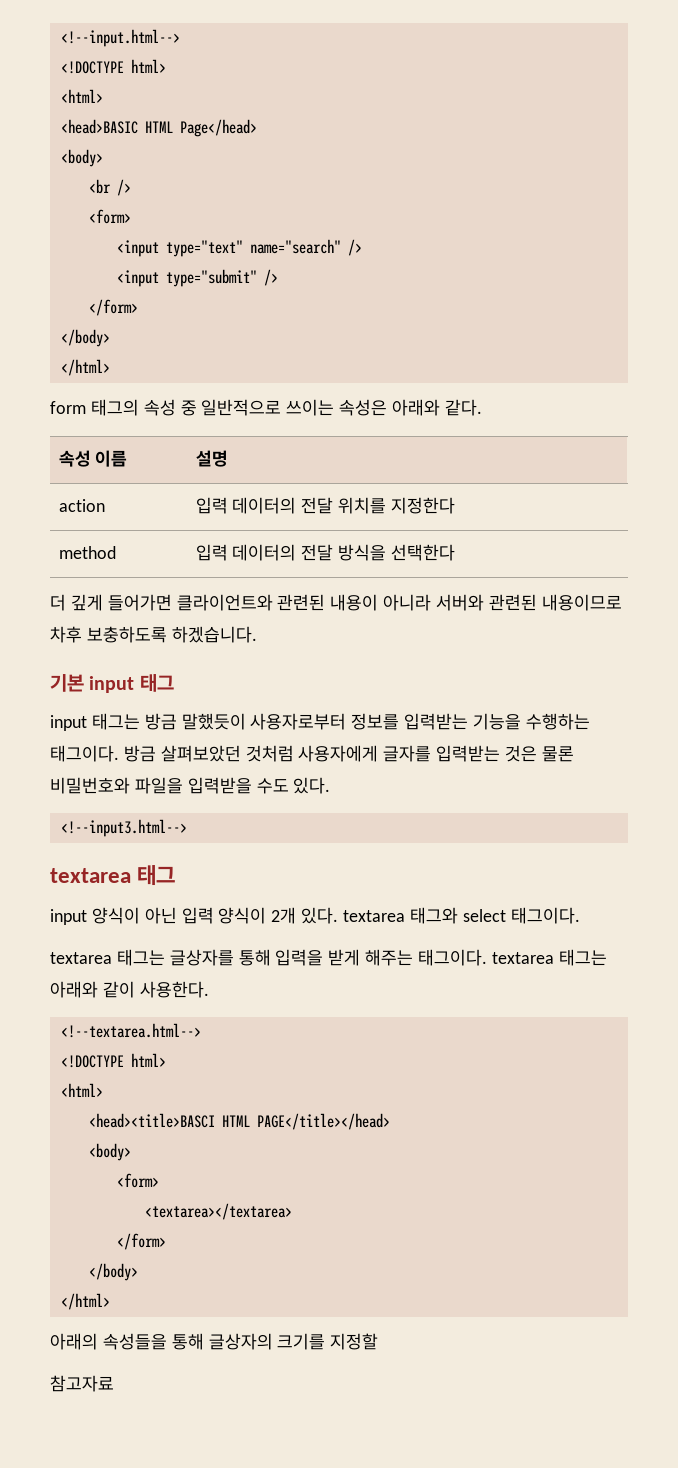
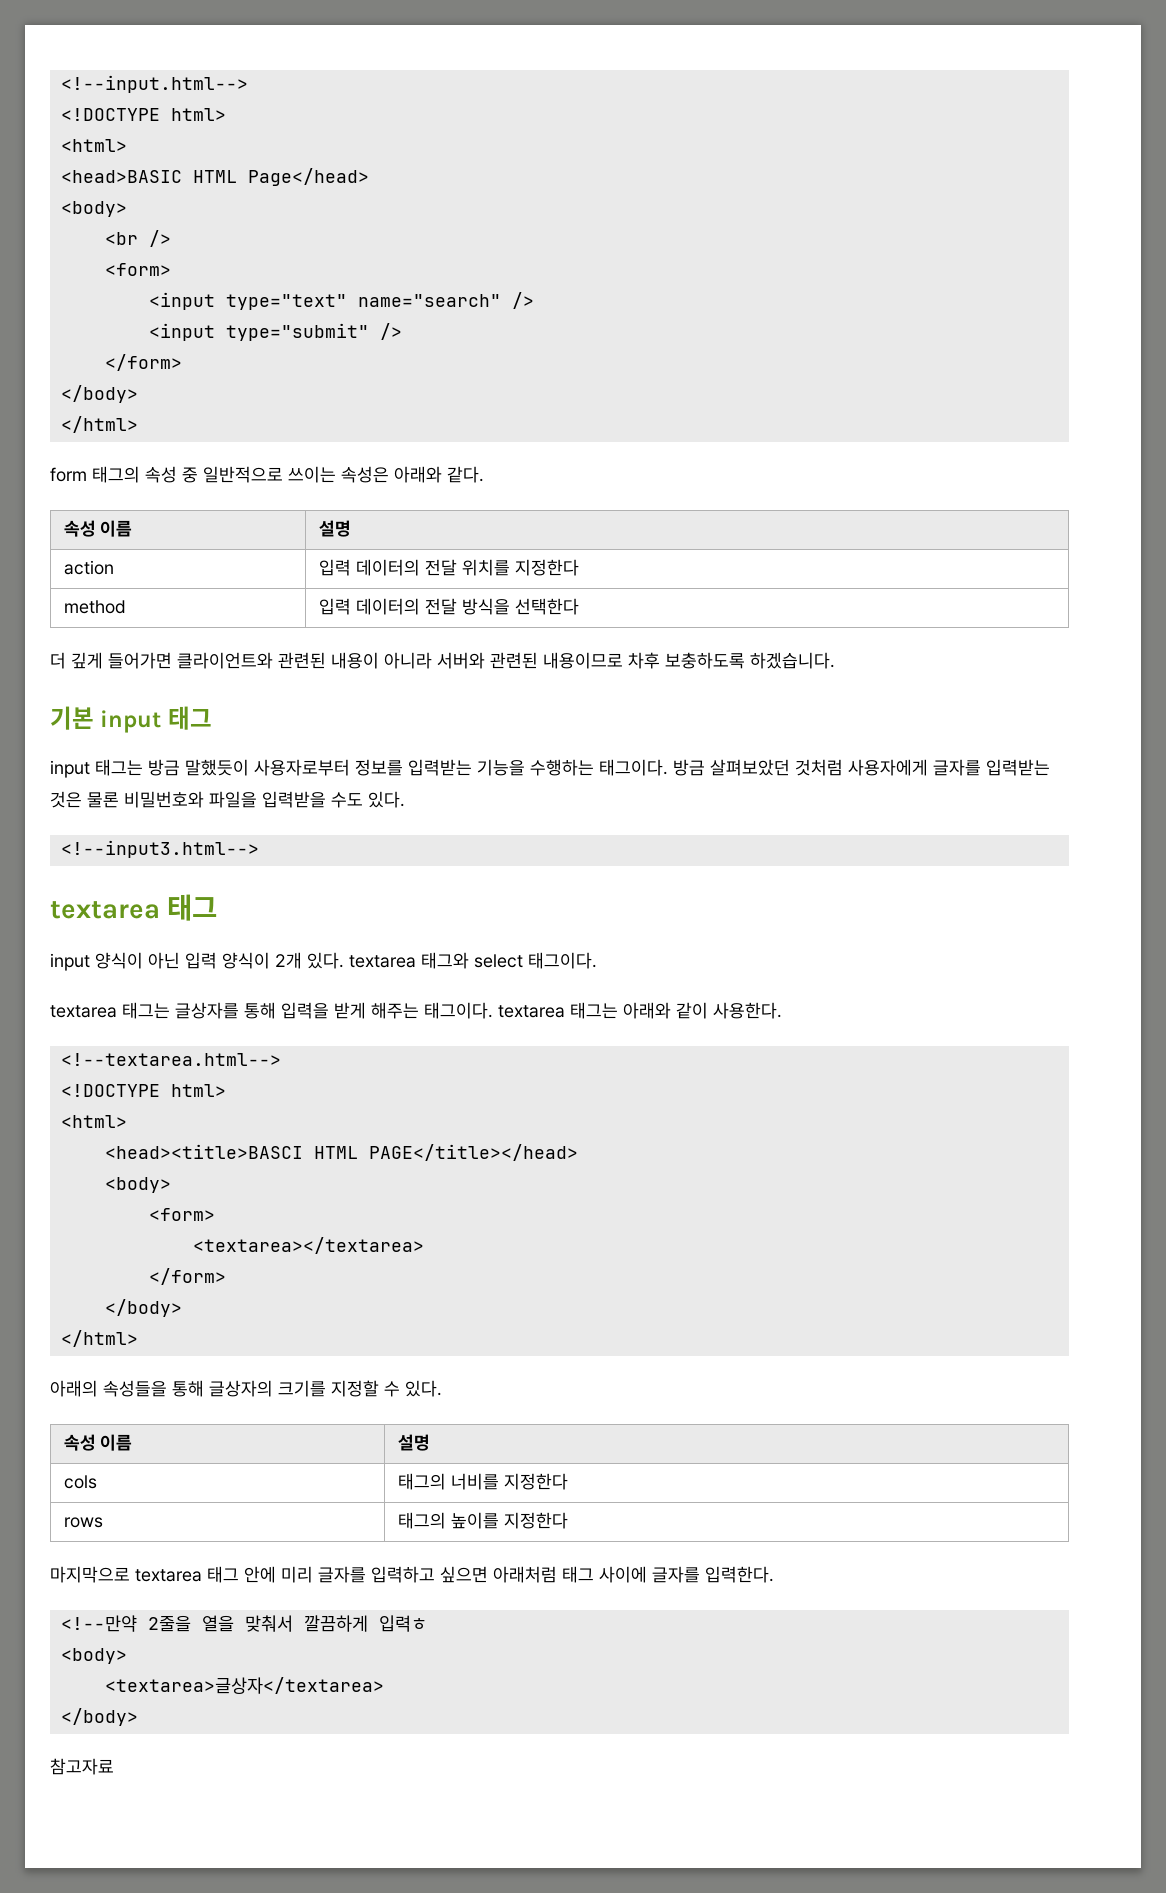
- 아래의 속성들을 통해 글상자의 크기를 지정할
+ 아래의 속성들을 통해 글상자의 크기를 지정할 수 있다.
+ 속성 이름 | 설명
+ cols | 태그의 너비를 지정한다
+ rows | 태그의 높이를 지정한다
+ 마지막으로 textarea 태그 안에 미리 글자를 입력하고 싶으면 아래처럼 태그 사이에 글자를 입력한다.
+ <!--만약 2줄을 열을 맞춰서 깔끔하게 입력ㅎ
+ <body>
+ <textarea>글상자</textarea>
+ </body>

